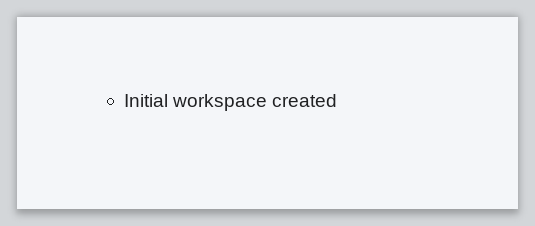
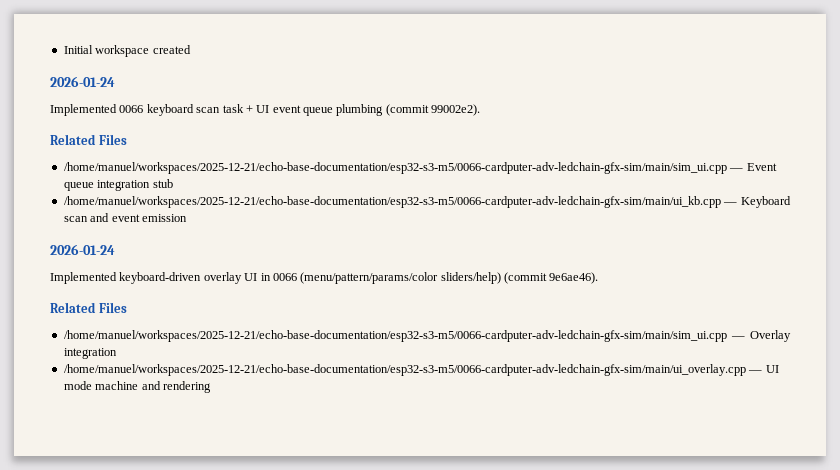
  Initial workspace created
+ 2026-01-24
+ Implemented 0066 keyboard scan task + UI event queue plumbing (commit 99002e2).
+ Related Files
+ /home/manuel/workspaces/2025-12-21/echo-base-documentation/esp32-s3-m5/0066-cardputer-adv-ledchain-gfx-sim/main/sim_ui.cpp — Event queue integration stub
+ /home/manuel/workspaces/2025-12-21/echo-base-documentation/esp32-s3-m5/0066-cardputer-adv-ledchain-gfx-sim/main/ui_kb.cpp — Keyboard scan and event emission
+ 2026-01-24
+ Implemented keyboard-driven overlay UI in 0066 (menu/pattern/params/color sliders/help) (commit 9e6ae46).
+ Related Files
+ /home/manuel/workspaces/2025-12-21/echo-base-documentation/esp32-s3-m5/0066-cardputer-adv-ledchain-gfx-sim/main/sim_ui.cpp — Overlay integration
+ /home/manuel/workspaces/2025-12-21/echo-base-documentation/esp32-s3-m5/0066-cardputer-adv-ledchain-gfx-sim/main/ui_overlay.cpp — UI mode machine and rendering

